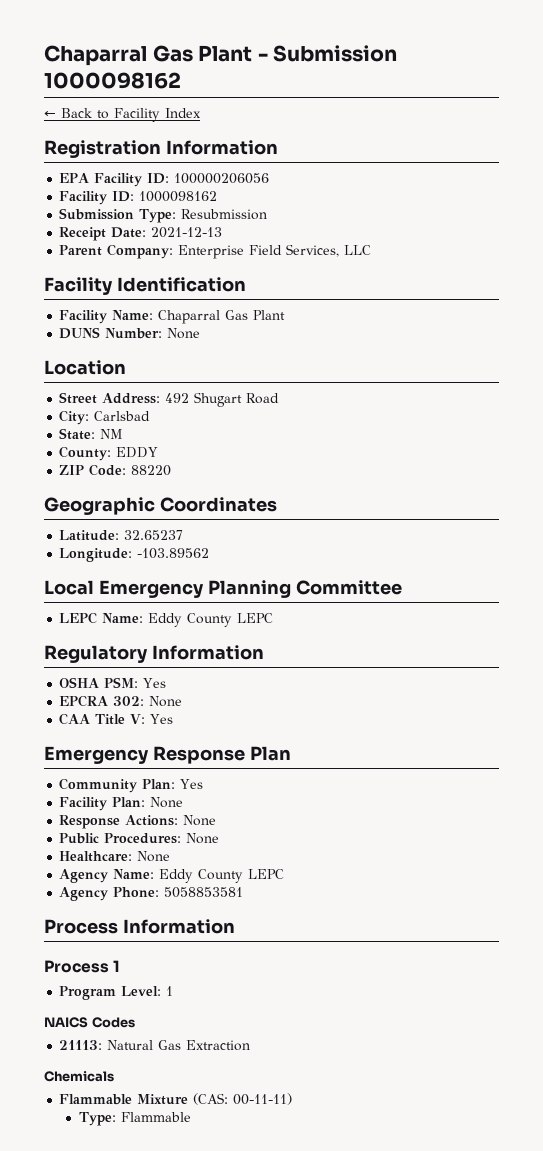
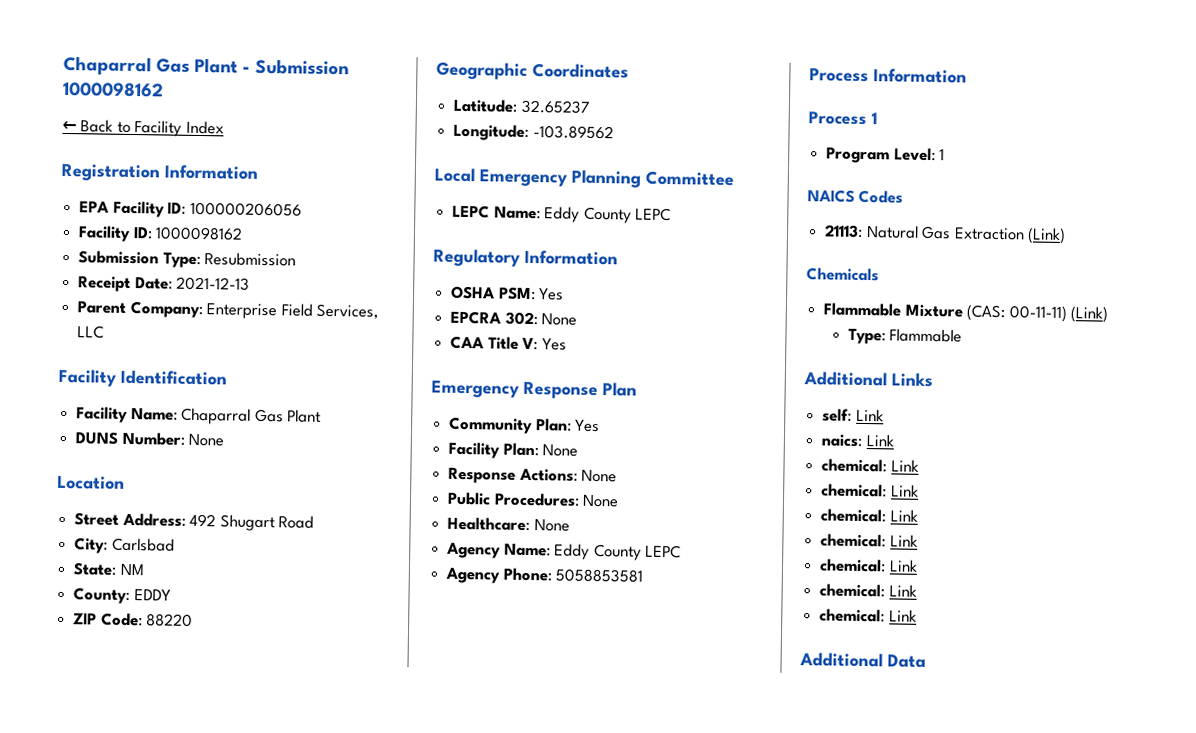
- 21113: Natural Gas Extraction
+ 21113: Natural Gas Extraction (Link)
- Flammable Mixture (CAS: 00-11-11)
+ Flammable Mixture (CAS: 00-11-11) (Link)
+ Additional Links
+ self: Link
+ naics: Link
+ chemical: Link
+ chemical: Link
+ chemical: Link
+ chemical: Link
+ chemical: Link
+ chemical: Link
+ chemical: Link
+ Additional Data

